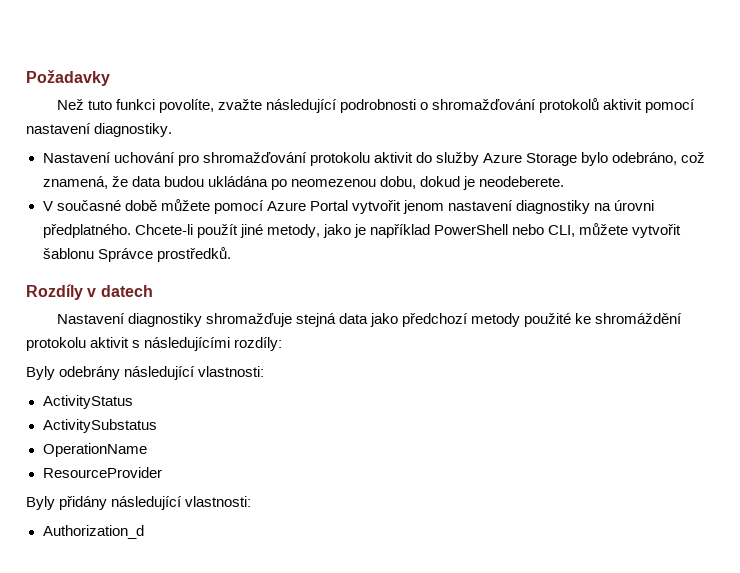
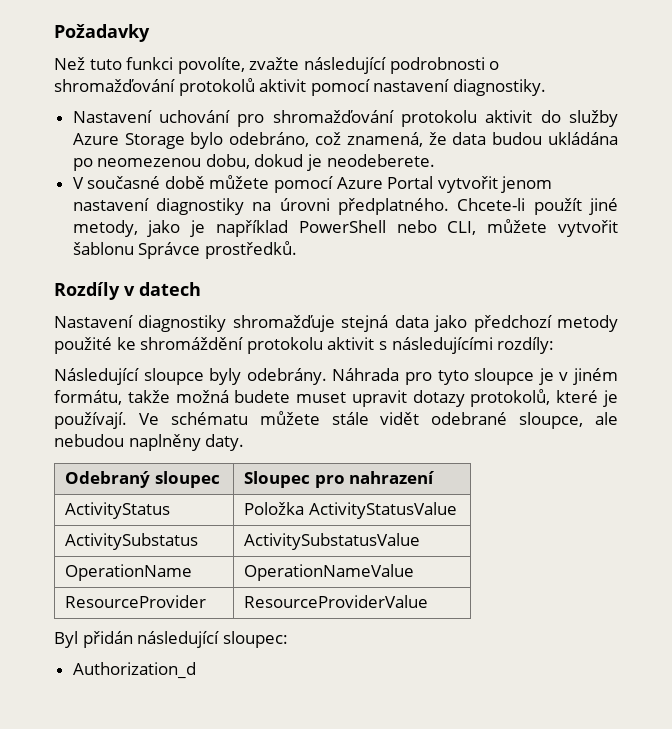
- Byly odebrány následující vlastnosti:
- ActivityStatus
- ActivitySubstatus
- OperationName
- ResourceProvider
- Byly přidány následující vlastnosti:
+ Následující sloupce byly odebrány. Náhrada pro tyto sloupce je v jiném formátu, takže možná budete muset upravit dotazy protokolů, které je používají. Ve schématu můžete stále vidět odebrané sloupce, ale nebudou naplněny daty.
+ Odebraný sloupec | Sloupec pro nahrazení
+ ActivityStatus | Položka ActivityStatusValue
+ ActivitySubstatus | ActivitySubstatusValue
+ OperationName | OperationNameValue
+ ResourceProvider | ResourceProviderValue
+ Byl přidán následující sloupec:

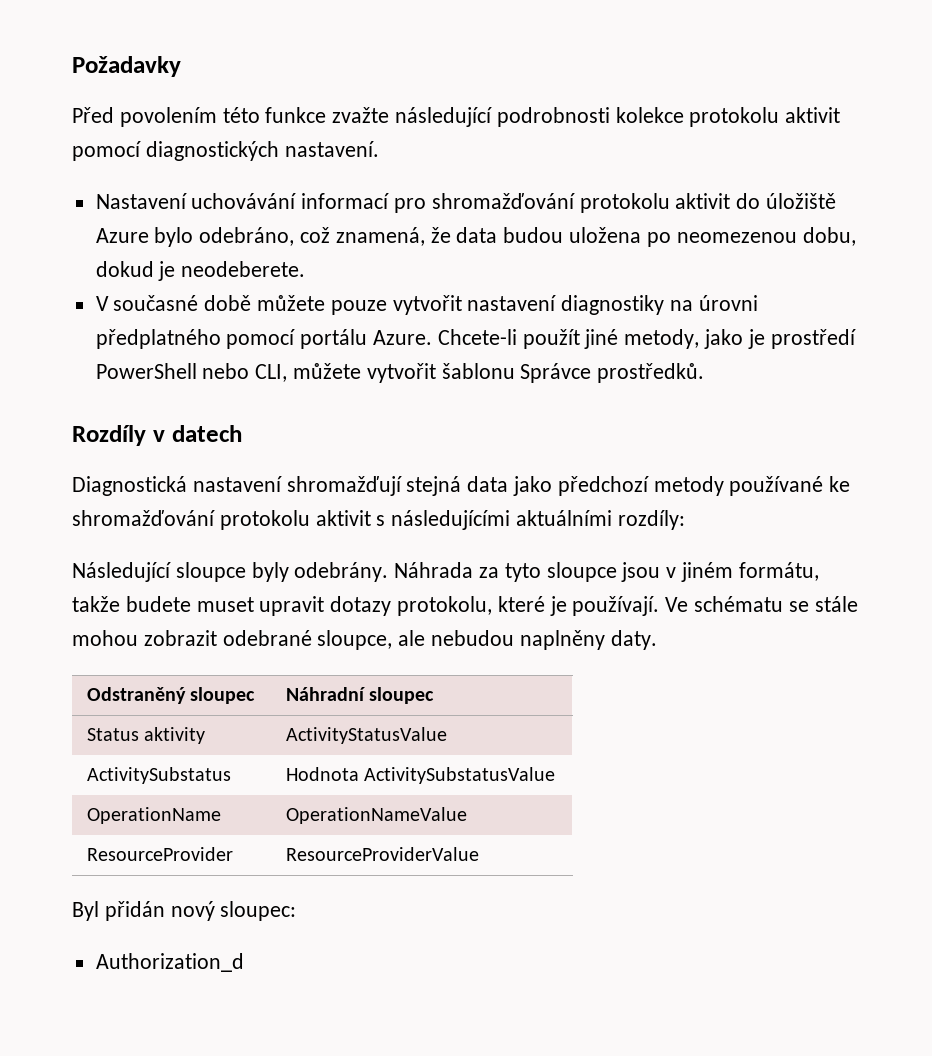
- Než tuto funkci povolíte, zvažte následující podrobnosti o shromažďování protokolů aktivit pomocí nastavení diagnostiky.
- Nastavení uchování pro shromažďování protokolu aktivit do služby Azure Storage bylo odebráno, což znamená, že data budou ukládána po neomezenou dobu, dokud je neodeberete.
+ Před povolením této funkce zvažte následující podrobnosti kolekce protokolu aktivit pomocí diagnostických nastavení.
+ Nastavení uchovávání informací pro shromažďování protokolu aktivit do úložiště Azure bylo odebráno, což znamená, že data budou uložena po neomezenou dobu, dokud je neodeberete.
- V současné době můžete pomocí Azure Portal vytvořit jenom nastavení diagnostiky na úrovni předplatného.
+ V současné době můžete pouze vytvořit nastavení diagnostiky na úrovni předplatného pomocí portálu Azure.
- Chcete-li použít jiné metody, jako je například PowerShell nebo CLI, můžete vytvořit šablonu Správce prostředků.
+ Chcete-li použít jiné metody, jako je prostředí PowerShell nebo CLI, můžete vytvořit šablonu Správce prostředků.
- Nastavení diagnostiky shromažďuje stejná data jako předchozí metody použité ke shromáždění protokolu aktivit s následujícími rozdíly:
+ Diagnostická nastavení shromažďují stejná data jako předchozí metody používané ke shromažďování protokolu aktivit s následujícími aktuálními rozdíly:
- Náhrada pro tyto sloupce je v jiném formátu, takže možná budete muset upravit dotazy protokolů, které je používají.
+ Náhrada za tyto sloupce jsou v jiném formátu, takže budete muset upravit dotazy protokolu, které je používají.
- Ve schématu můžete stále vidět odebrané sloupce, ale nebudou naplněny daty.
+ Ve schématu se stále mohou zobrazit odebrané sloupce, ale nebudou naplněny daty.
- Odebraný sloupec | Sloupec pro nahrazení
- ActivityStatus | Položka ActivityStatusValue
+ Odstraněný sloupec | Náhradní sloupec
+ Status aktivity | ActivityStatusValue
- ActivitySubstatus | ActivitySubstatusValue
+ ActivitySubstatus | Hodnota ActivitySubstatusValue
- Byl přidán následující sloupec:
+ Byl přidán nový sloupec:

